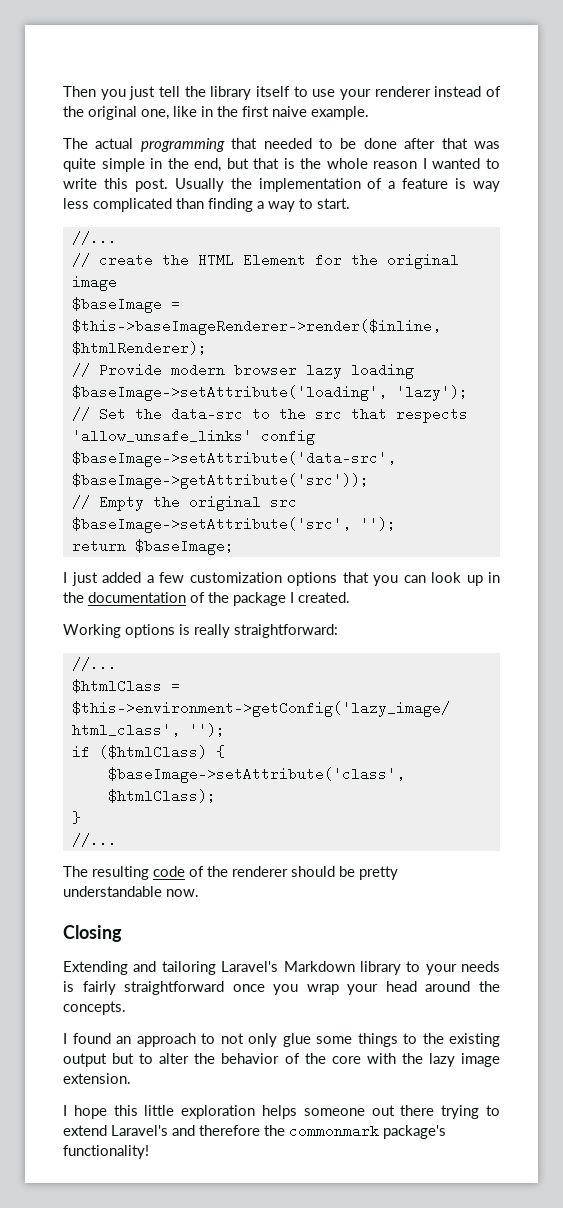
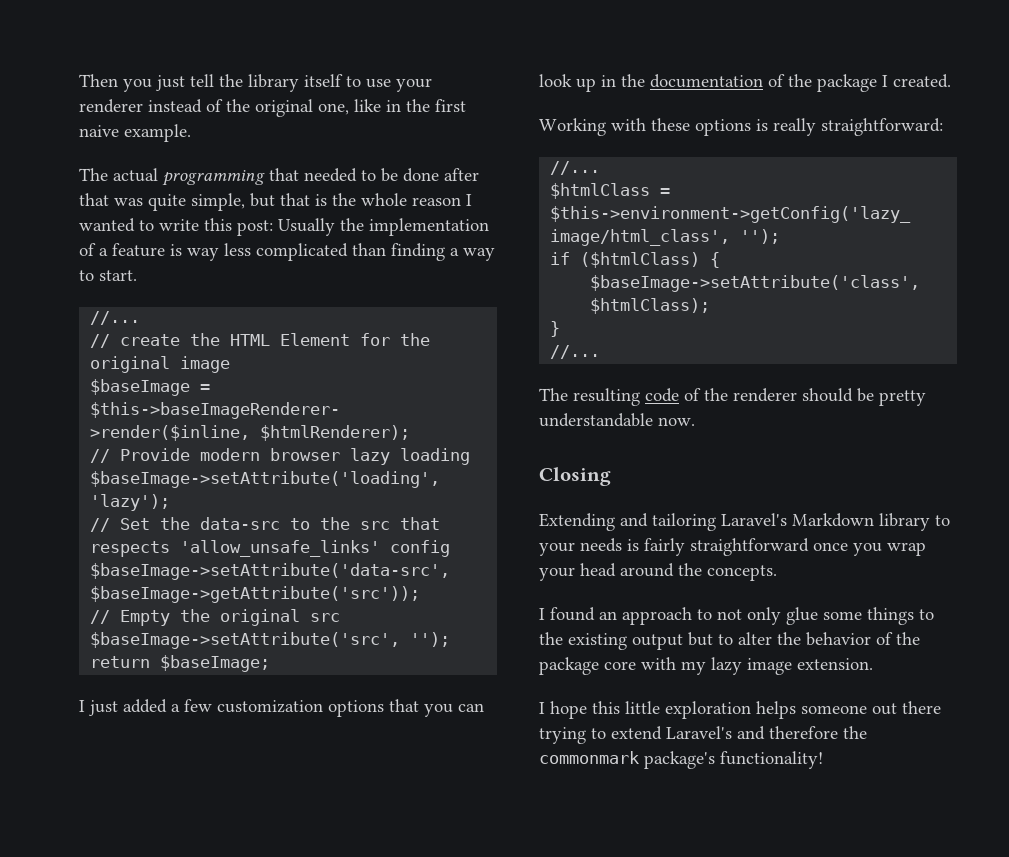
- The actual programming that needed to be done after that was quite simple in the end, but that is the whole reason I wanted to write this post. Usually the implementation of a feature is way less complicated than finding a way to start.
+ The actual programming that needed to be done after that was quite simple, but that is the whole reason I wanted to write this post: Usually the implementation of a feature is way less complicated than finding a way to start.
- Working options is really straightforward:
+ Working with these options is really straightforward:
- I found an approach to not only glue some things to the existing output but to alter the behavior of the core with the lazy image extension.
+ I found an approach to not only glue some things to the existing output but to alter the behavior of the package core with my lazy image extension.

